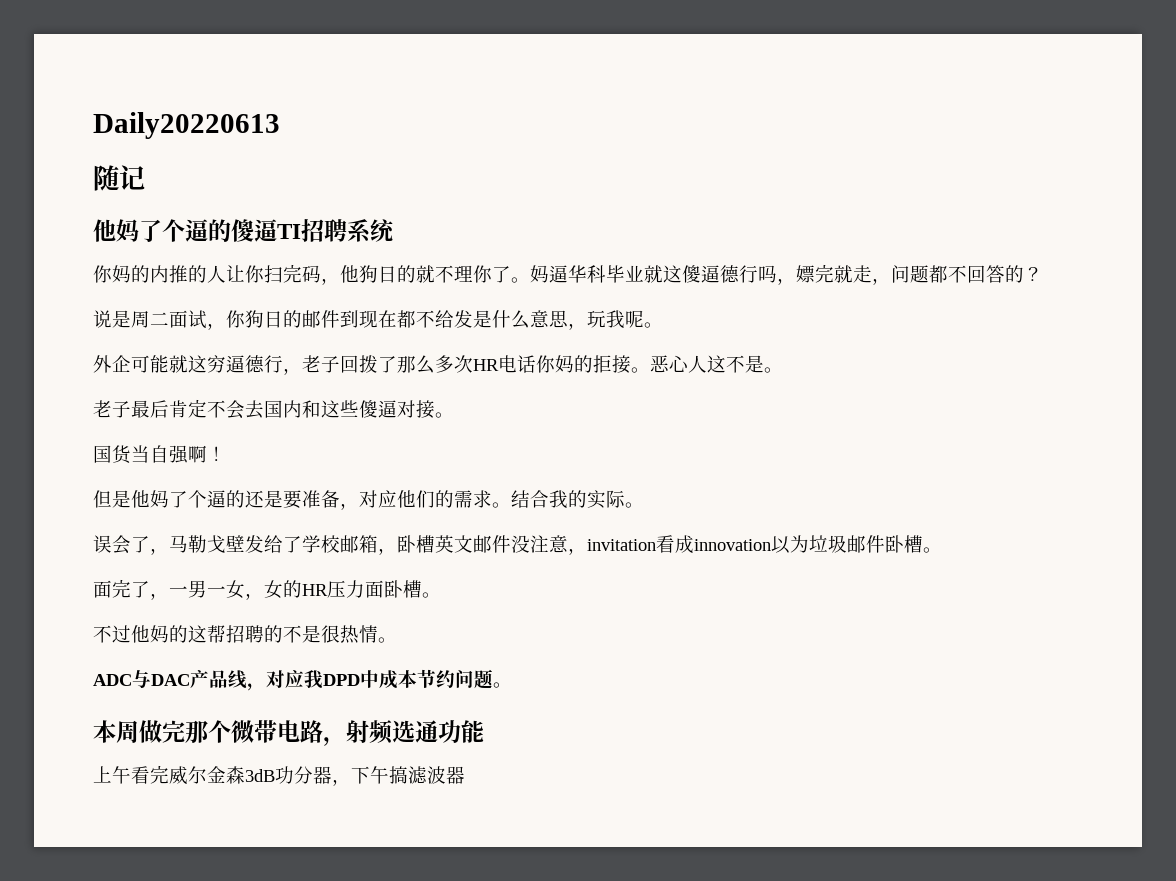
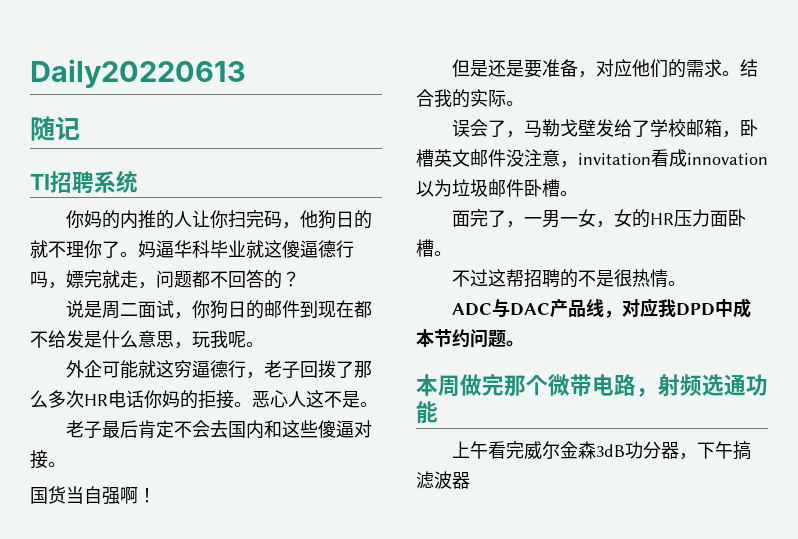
- 他妈了个逼的傻逼TI招聘系统
+ TI招聘系统
- 但是他妈了个逼的还是要准备，对应他们的需求。
+ 但是还是要准备，对应他们的需求。
- 不过他妈的这帮招聘的不是很热情。
+ 不过这帮招聘的不是很热情。

